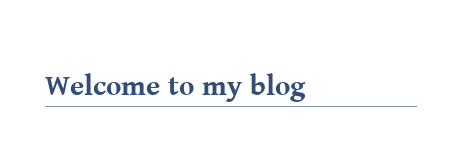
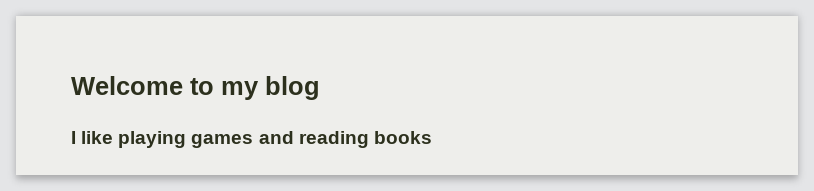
+ I like playing games and reading books

